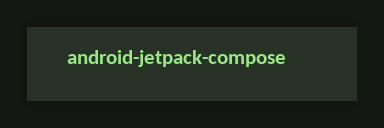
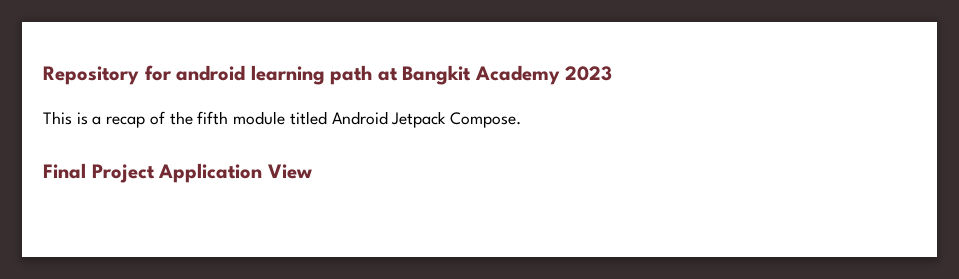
- android-jetpack-compose
+ Repository for android learning path at Bangkit Academy 2023
+ This is a recap of the fifth module titled Android Jetpack Compose.
+ Final Project Application View

